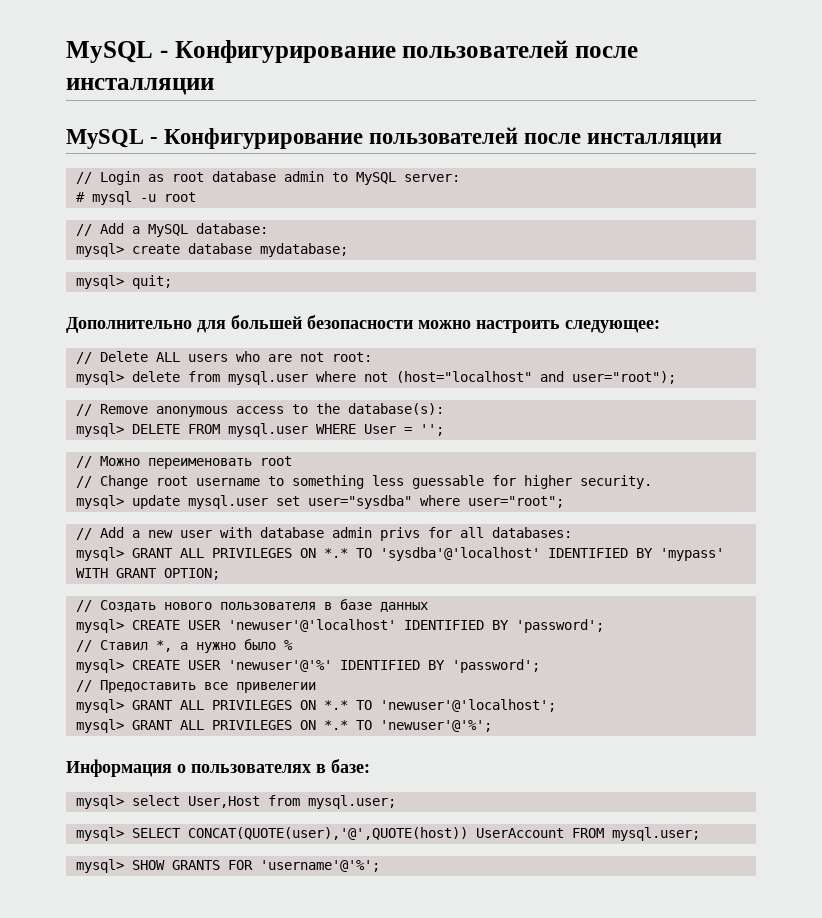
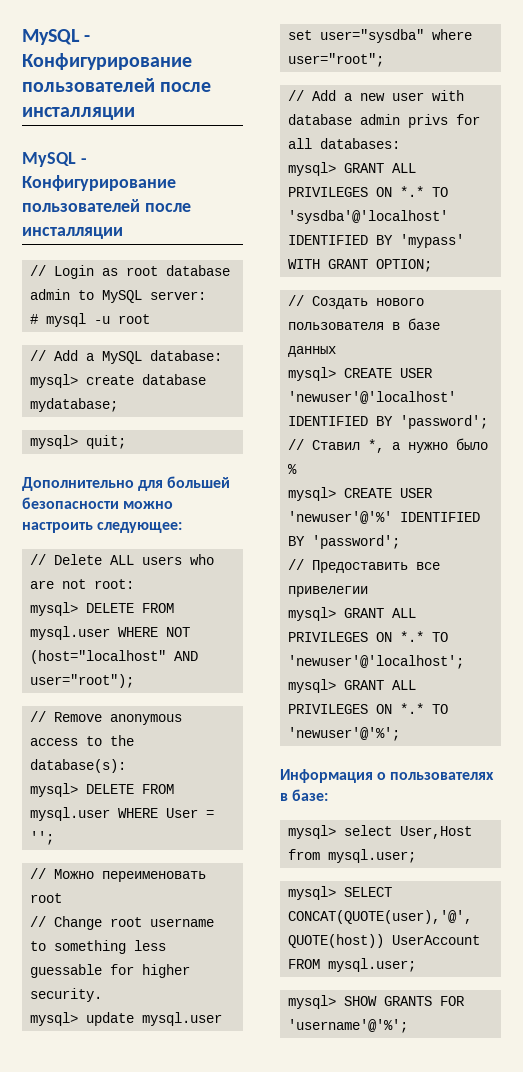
- mysql> delete from mysql.user where not (host="localhost" and user="root");
+ mysql> DELETE FROM mysql.user WHERE NOT (host="localhost" AND user="root");

